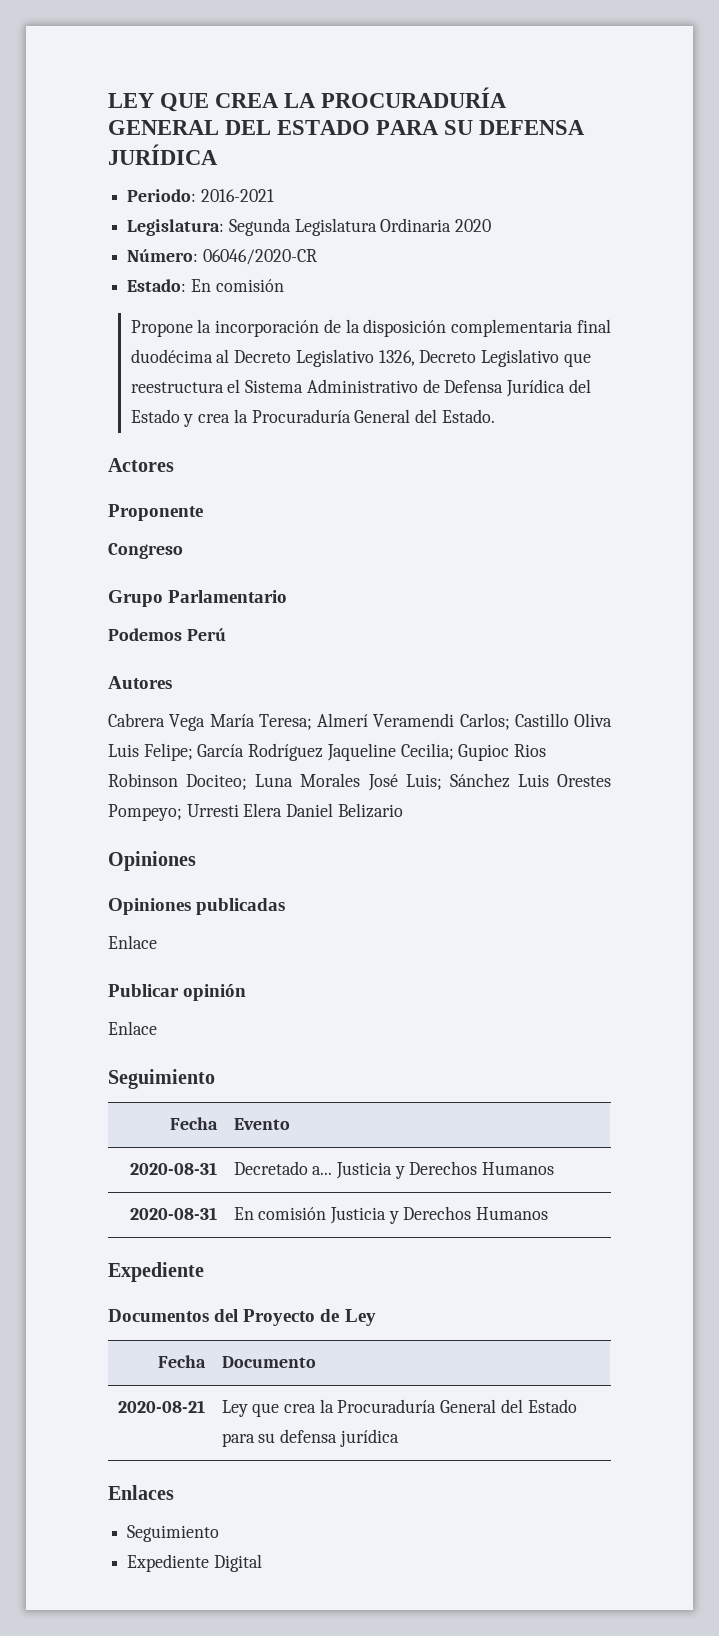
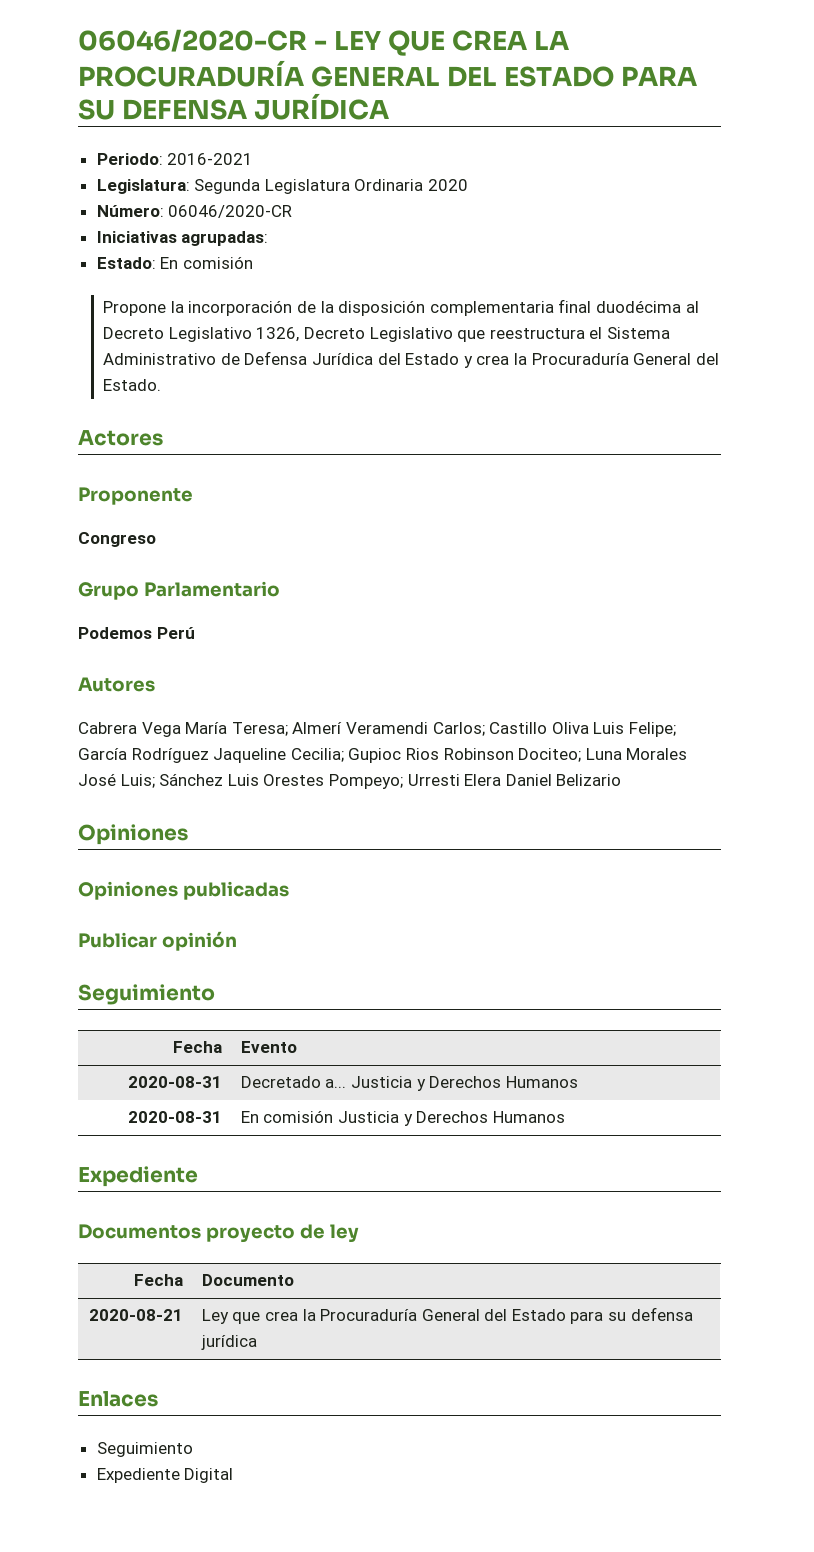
- LEY QUE CREA LA PROCURADURÍA GENERAL DEL ESTADO PARA SU DEFENSA JURÍDICA
+ 06046/2020-CR - LEY QUE CREA LA PROCURADURÍA GENERAL DEL ESTADO PARA SU DEFENSA JURÍDICA
+ Iniciativas agrupadas:
  Opiniones publicadas
- Enlace
  Publicar opinión
- Enlace
- Documentos del Proyecto de Ley
+ Documentos proyecto de ley

